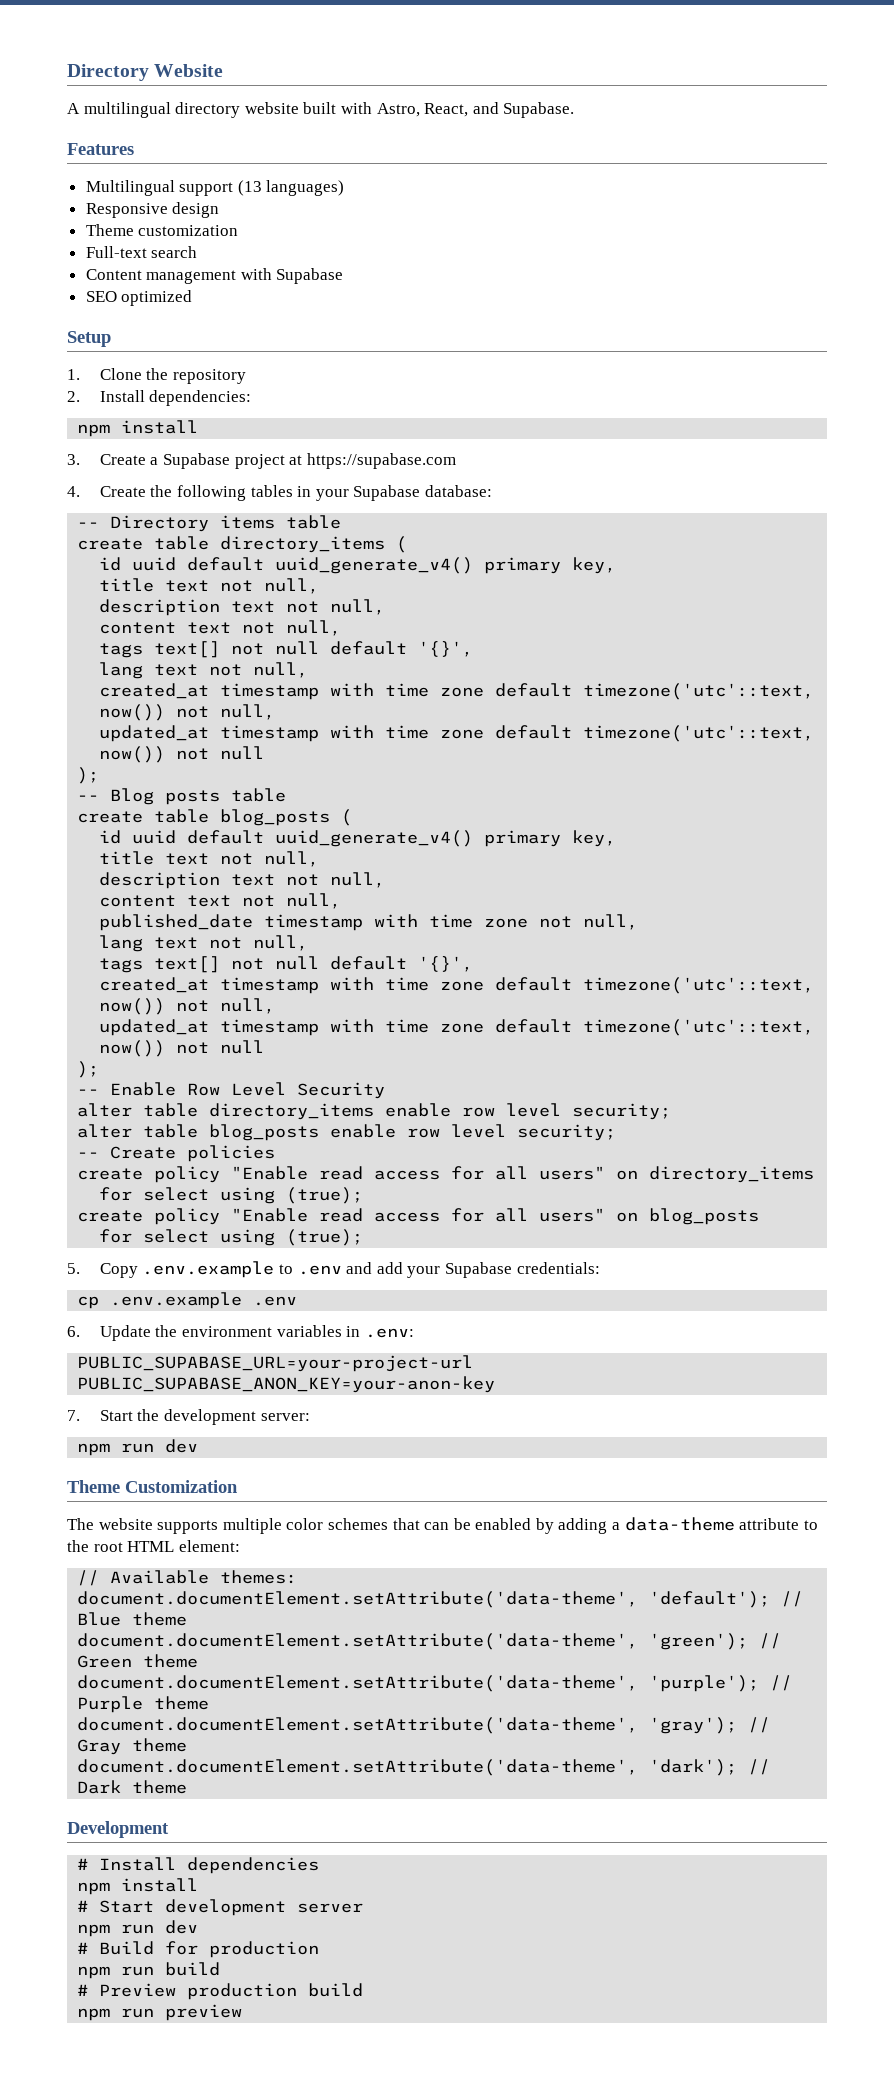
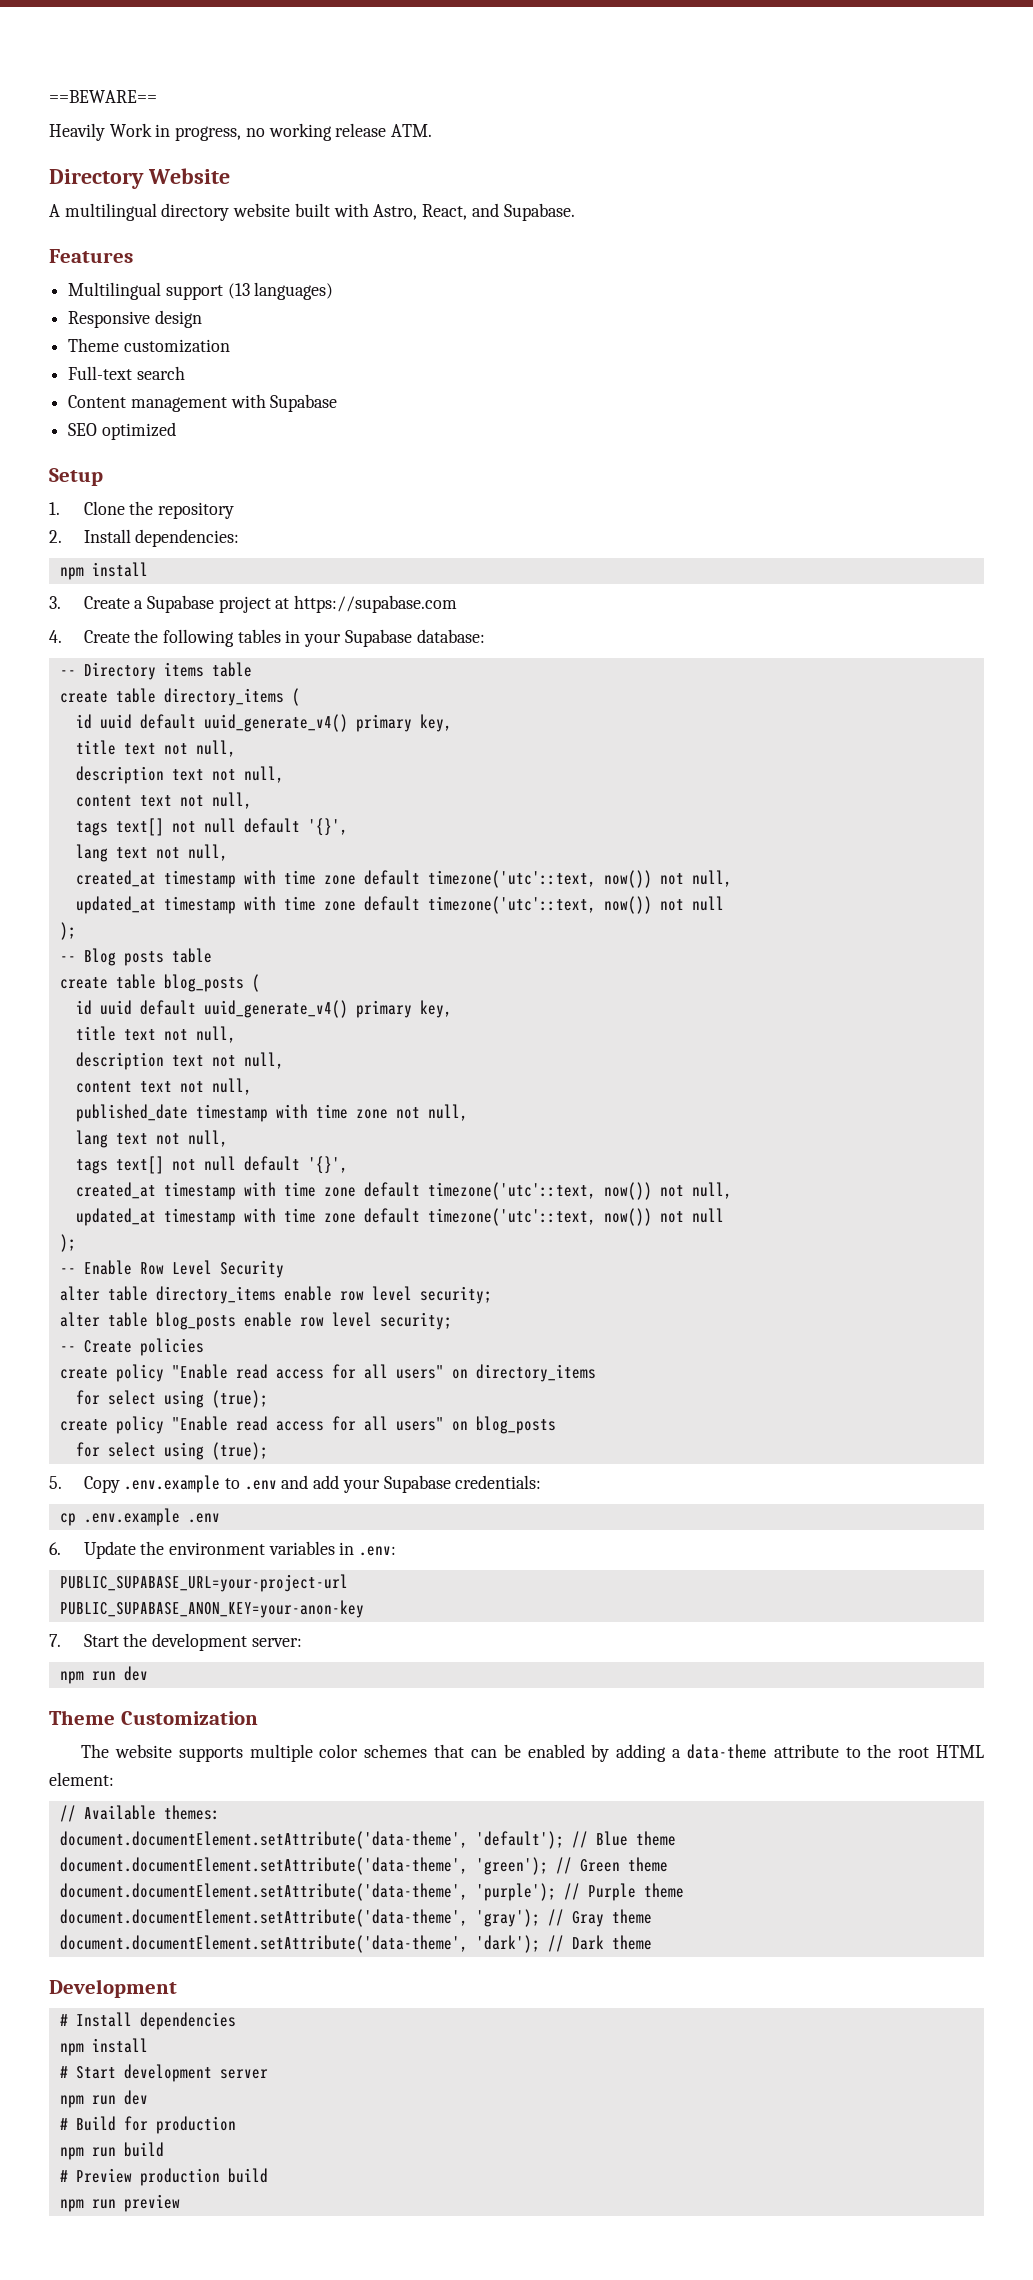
+ ==BEWARE==
+ Heavily Work in progress, no working release ATM.

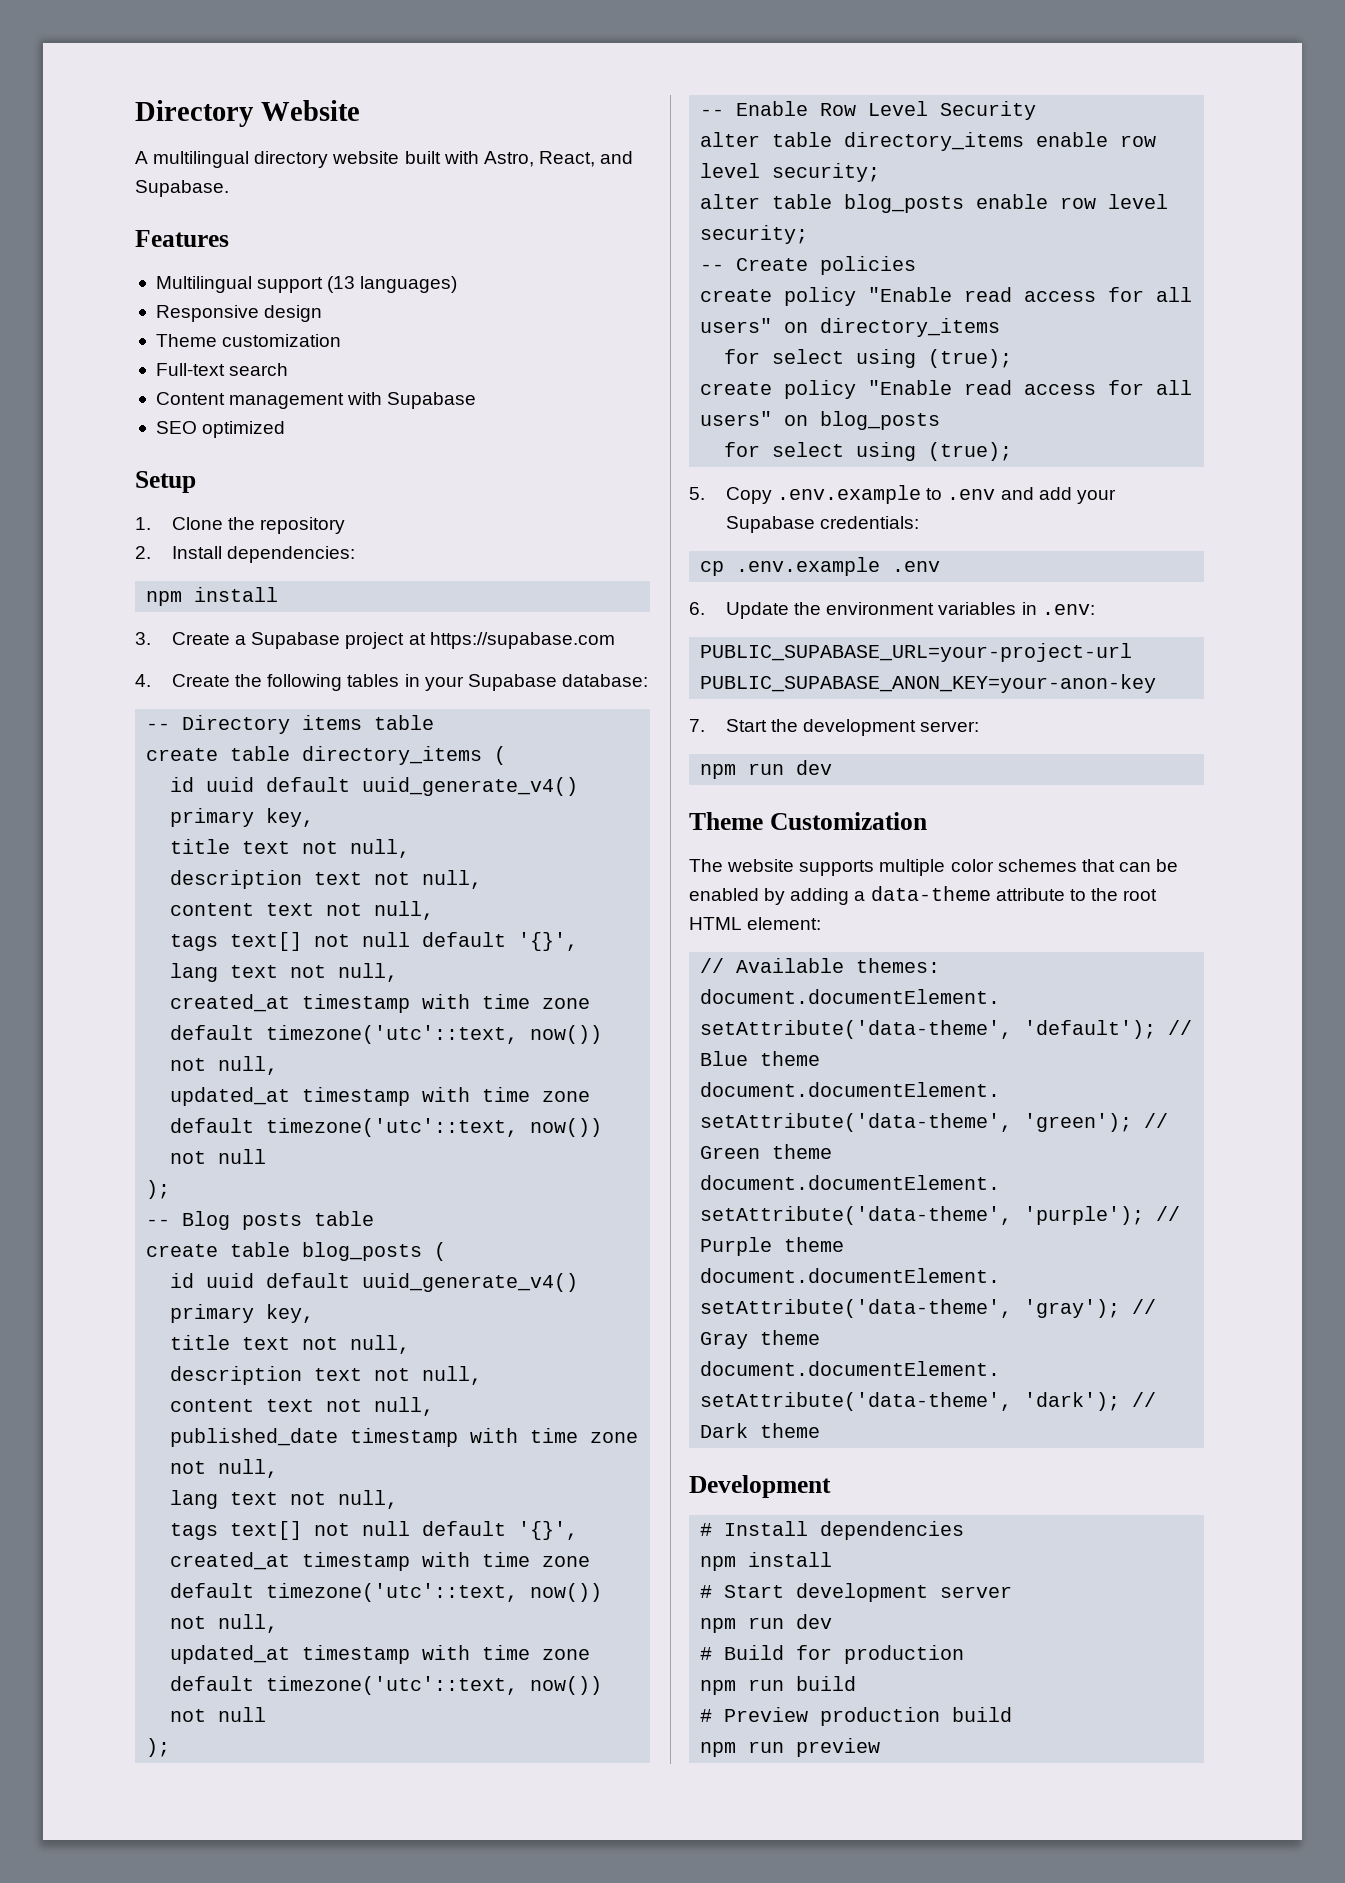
- ==BEWARE==
- Heavily Work in progress, no working release ATM.

